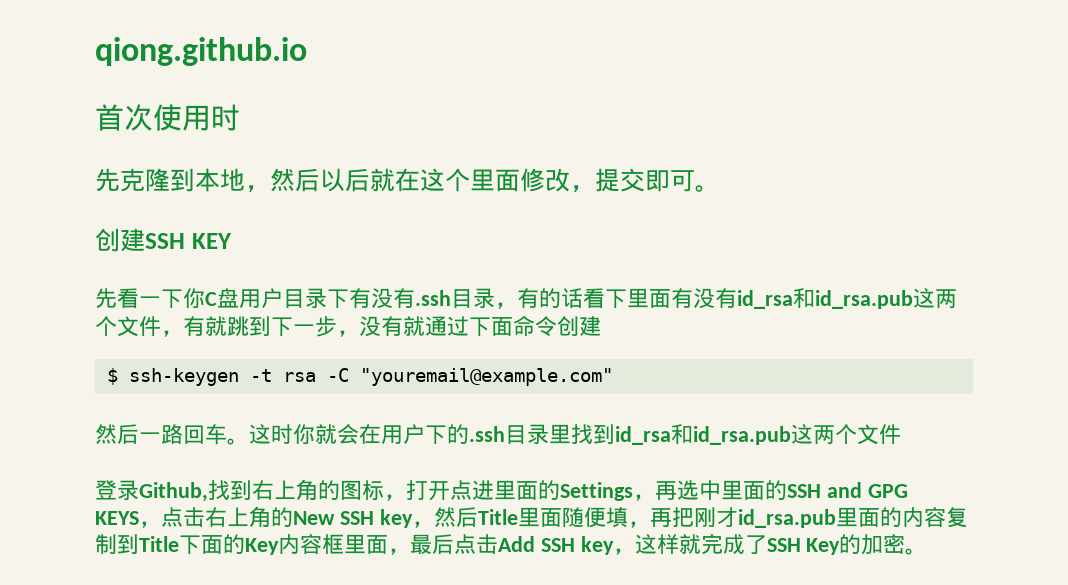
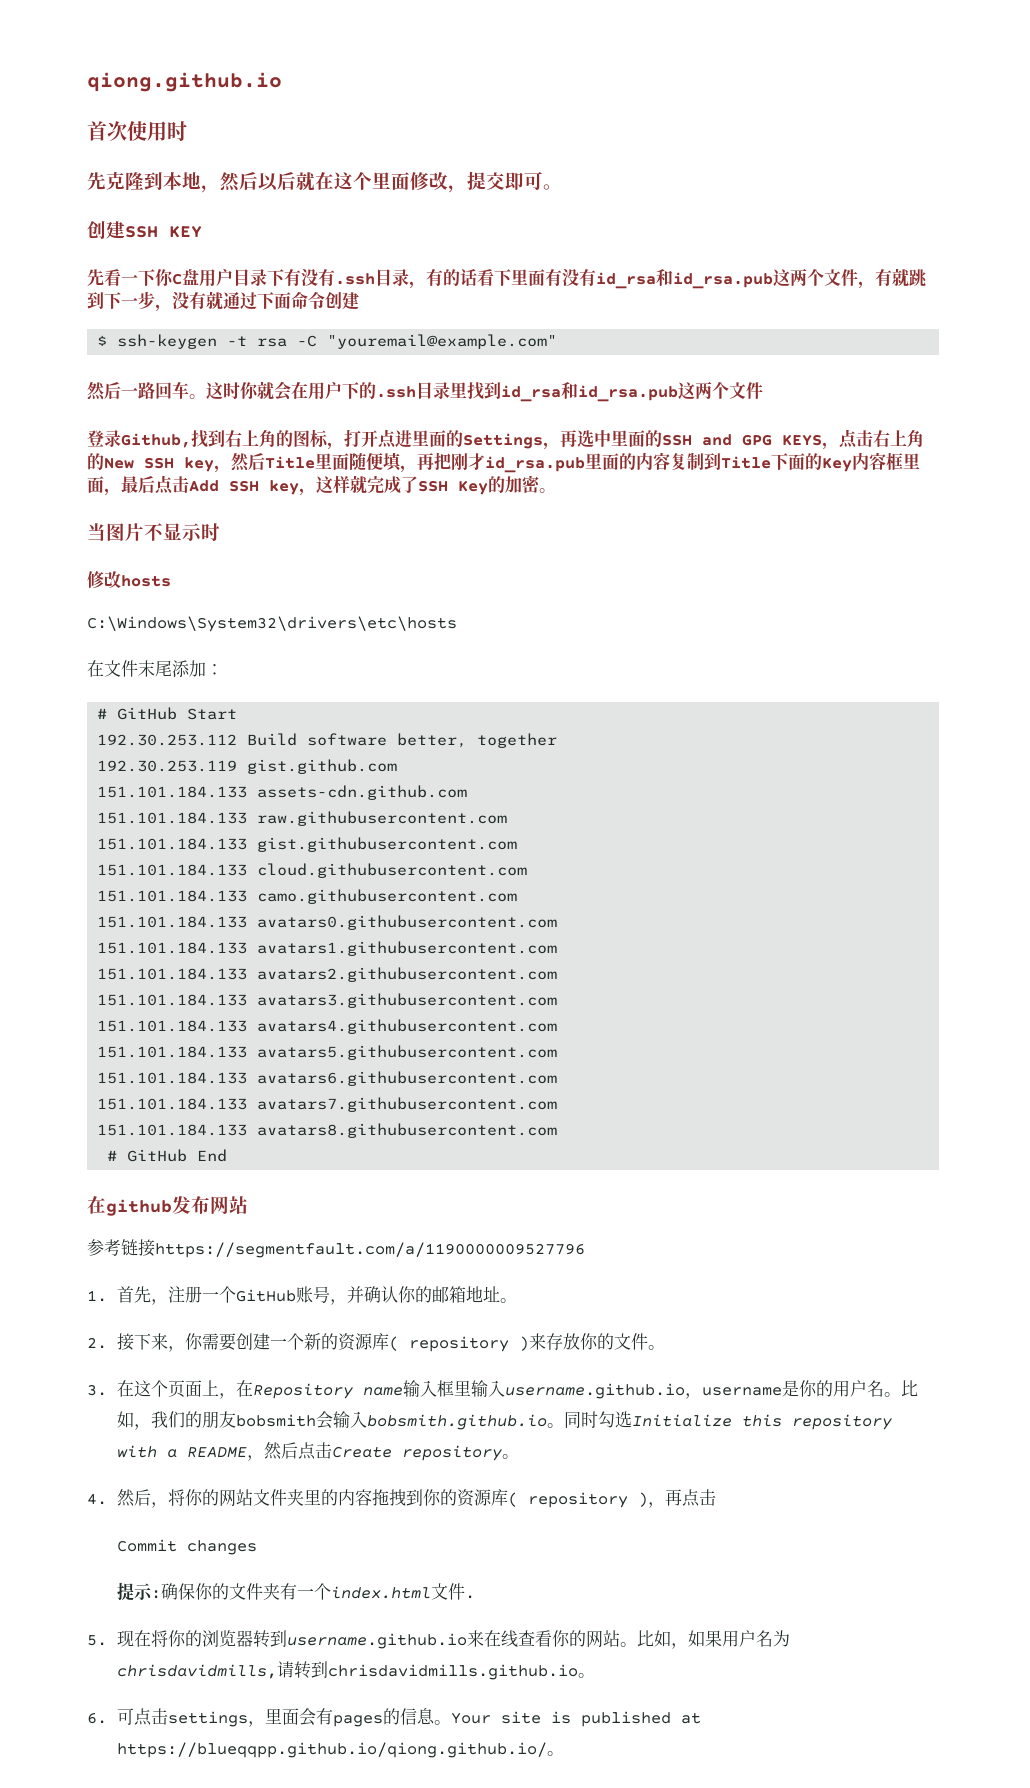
+ 当图片不显示时
+ 修改hosts
+ C:\Windows\System32\drivers\etc\hosts
+ 在文件末尾添加：
+ # GitHub Start
+ 192.30.253.112 Build software better, together
+ 192.30.253.119 gist.github.com
+ 151.101.184.133 assets-cdn.github.com
+ 151.101.184.133 raw.githubusercontent.com
+ 151.101.184.133 gist.githubusercontent.com
+ 151.101.184.133 cloud.githubusercontent.com
+ 151.101.184.133 camo.githubusercontent.com
+ 151.101.184.133 avatars0.githubusercontent.com
+ 151.101.184.133 avatars1.githubusercontent.com
+ 151.101.184.133 avatars2.githubusercontent.com
+ 151.101.184.133 avatars3.githubusercontent.com
+ 151.101.184.133 avatars4.githubusercontent.com
+ 151.101.184.133 avatars5.githubusercontent.com
+ 151.101.184.133 avatars6.githubusercontent.com
+ 151.101.184.133 avatars7.githubusercontent.com
+ 151.101.184.133 avatars8.githubusercontent.com
+ # GitHub End
+ 在github发布网站
+ 参考链接https://segmentfault.com/a/1190000009527796
+ 1.首先，注册一个GitHub账号，并确认你的邮箱地址。
+ 2.接下来，你需要创建一个新的资源库( repository )来存放你的文件。
+ 3.在这个页面上，在Repository name输入框里输入username.github.io，username是你的用户名。比如，我们的朋友bobsmith会输入bobsmith.github.io。同时勾选Initialize this repository with a README，然后点击Create repository。
+ 4.然后，将你的网站文件夹里的内容拖拽到你的资源库( repository )，再点击
+ Commit changes
+ 提示:确保你的文件夹有一个index.html文件.
+ 5.现在将你的浏览器转到username.github.io来在线查看你的网站。比如，如果用户名为chrisdavidmills,请转到chrisdavidmills.github.io。
+ 6.可点击settings，里面会有pages的信息。Your site is published at https://blueqqpp.github.io/qiong.github.io/。

